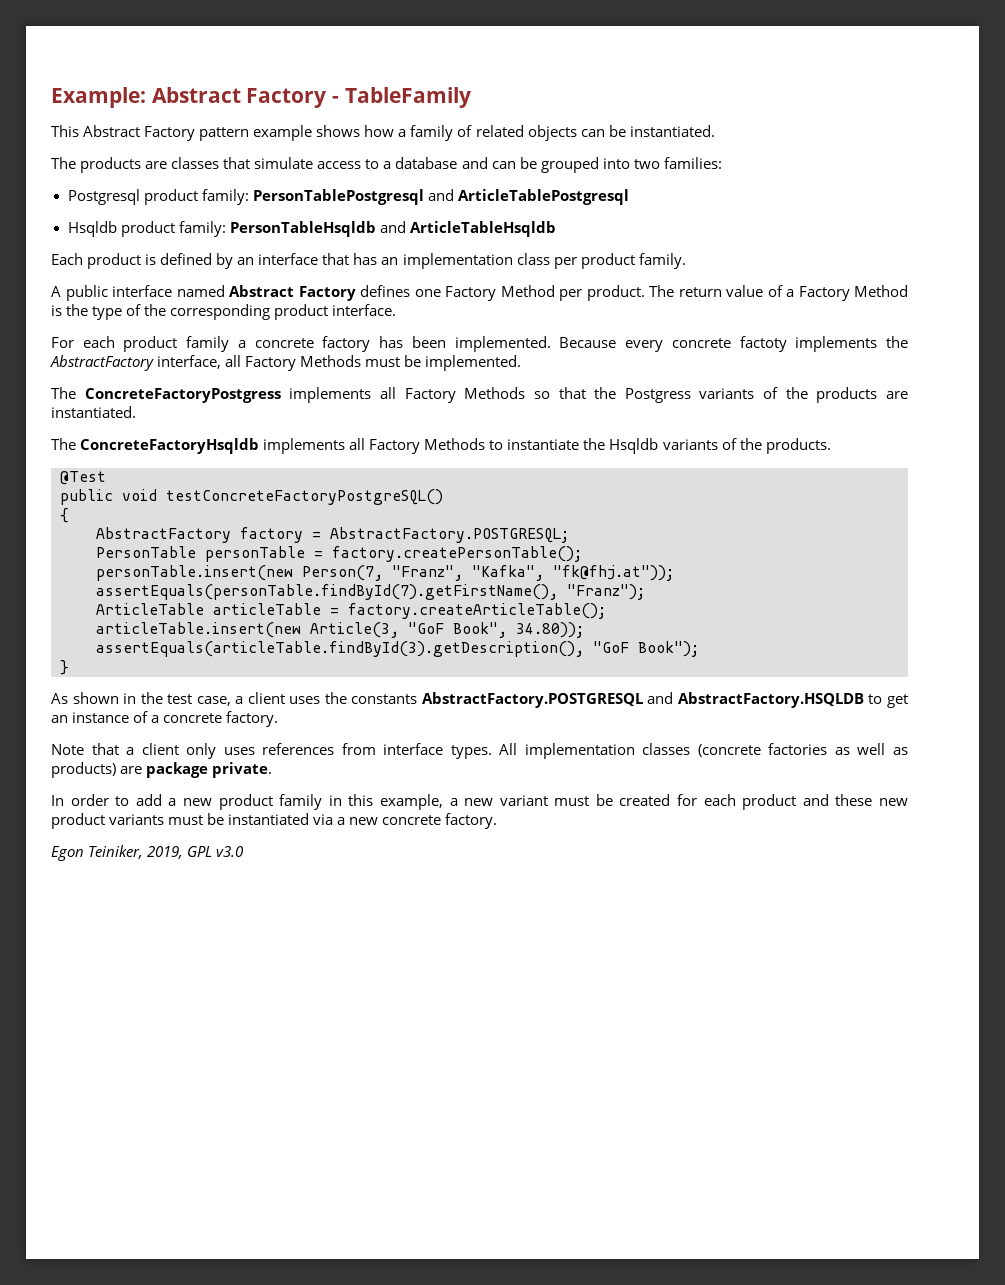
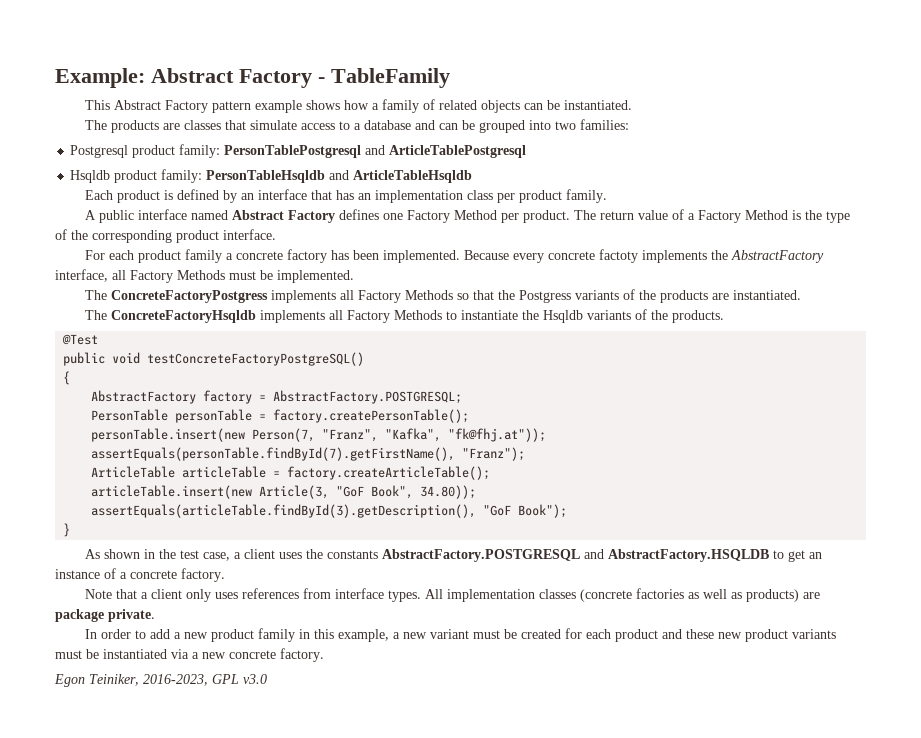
- Egon Teiniker, 2019, GPL v3.0
+ Egon Teiniker, 2016-2023, GPL v3.0

